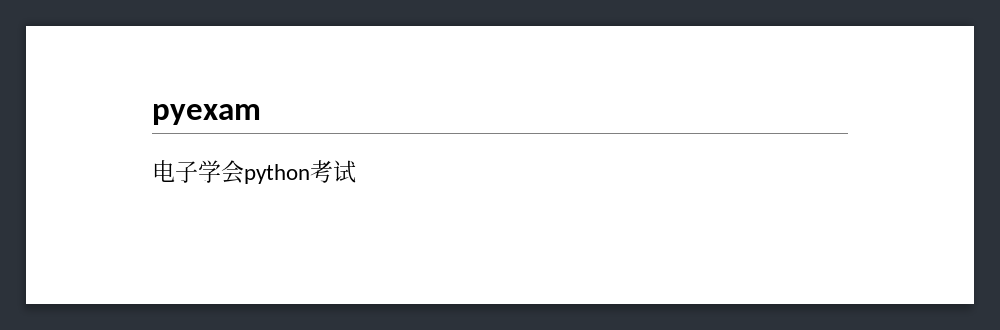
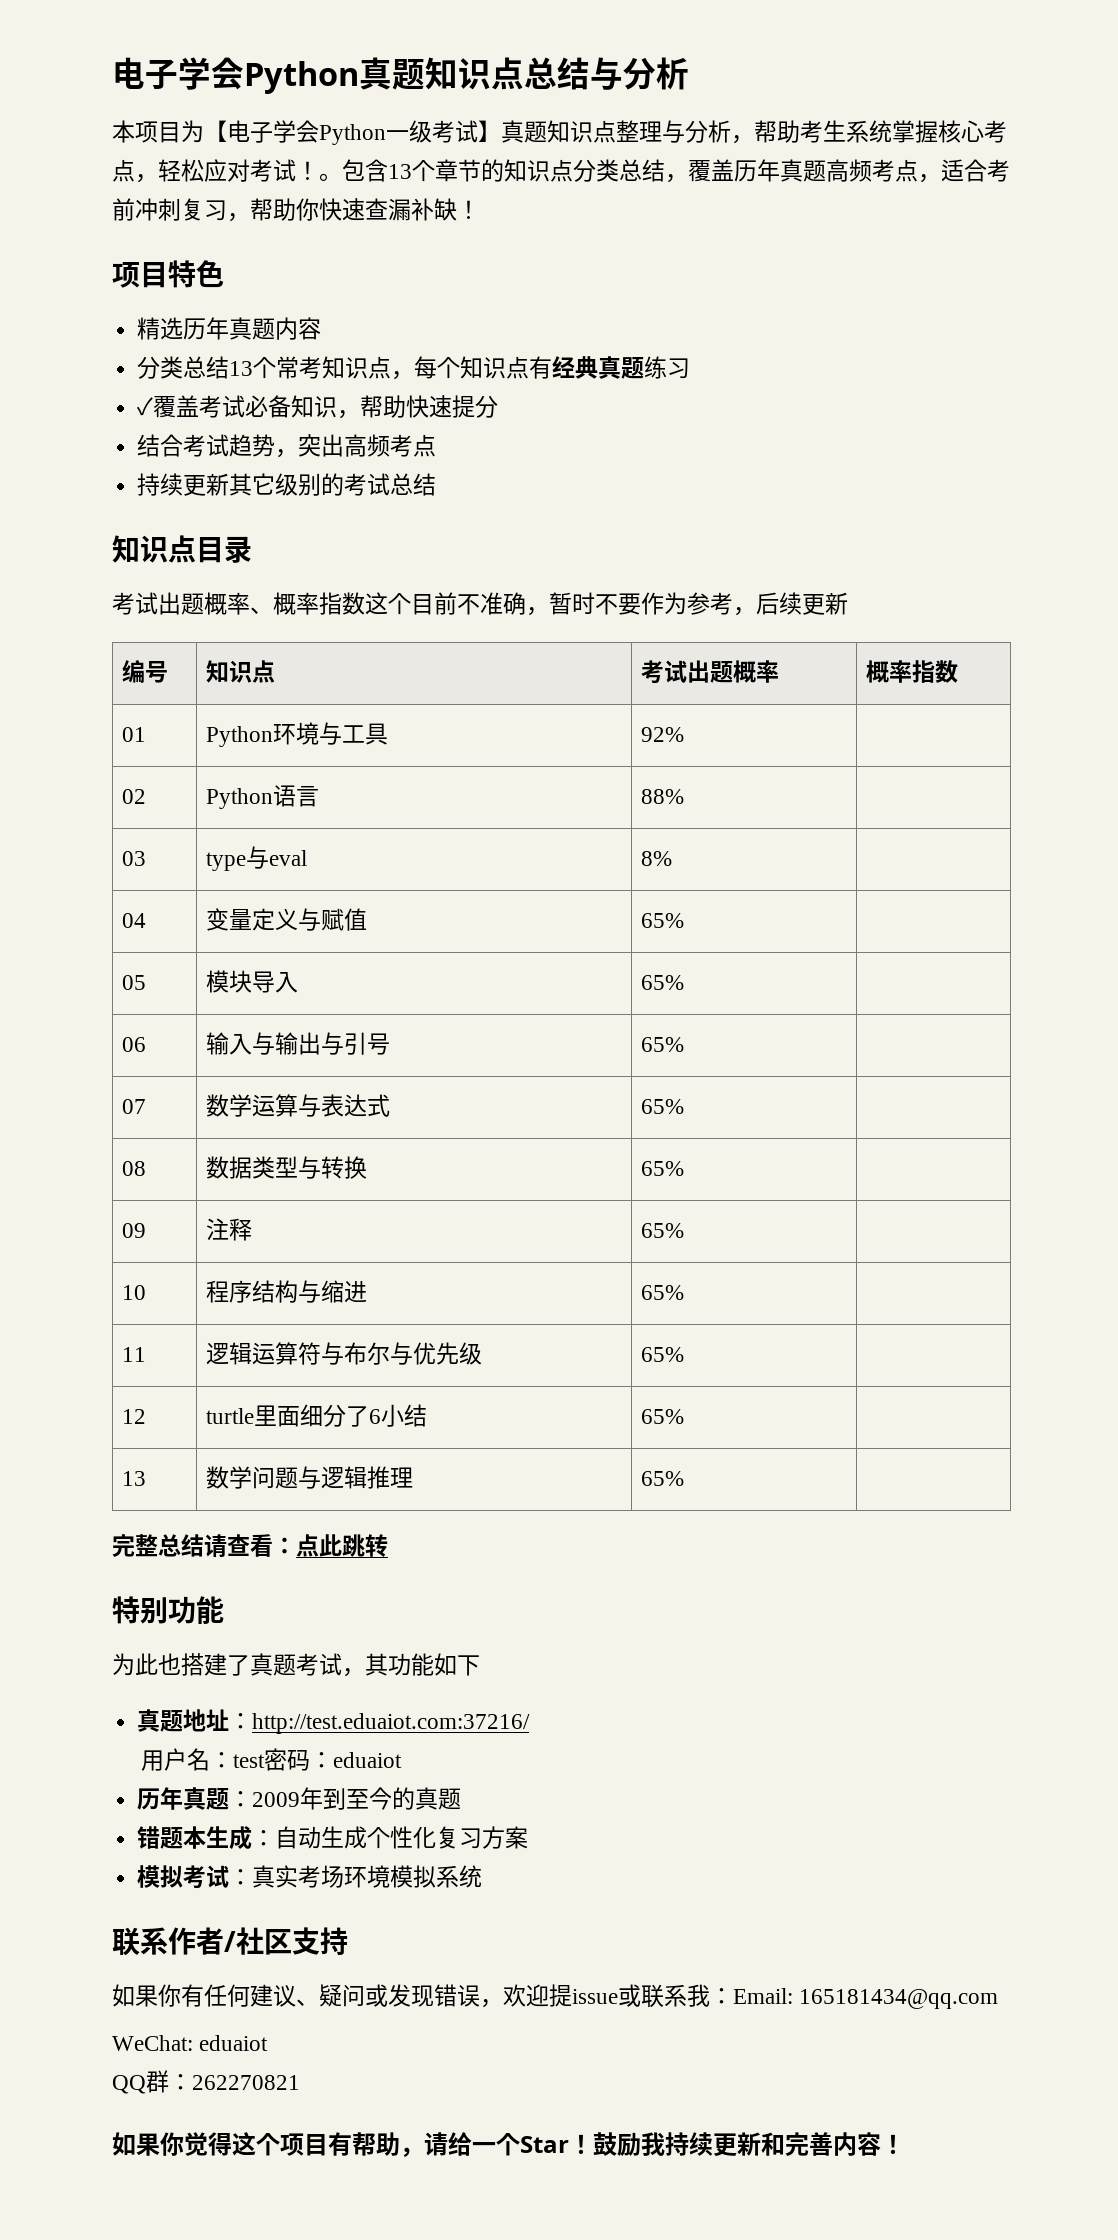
- pyexam
- 电子学会python考试
+ 电子学会Python真题知识点总结与分析
+ 本项目为【电子学会Python一级考试】真题知识点整理与分析，帮助考生系统掌握核心考点，轻松应对考试！。包含13个章节的知识点分类总结，覆盖历年真题高频考点，适合考前冲刺复习，帮助你快速查漏补缺！
+ 项目特色
+ 精选历年真题内容
+ 分类总结13个常考知识点，每个知识点有经典真题练习
+ ✓覆盖考试必备知识，帮助快速提分
+ 结合考试趋势，突出高频考点
+ 持续更新其它级别的考试总结
+ 知识点目录
+ 考试出题概率、概率指数这个目前不准确，暂时不要作为参考，后续更新
+ 编号 | 知识点 | 考试出题概率 | 概率指数
+ 01 | Python环境与工具 | 92% |
+ 02 | Python语言 | 88% |
+ 03 | type与eval | 8% |
+ 04 | 变量定义与赋值 | 65% |
+ 05 | 模块导入 | 65% |
+ 06 | 输入与输出与引号 | 65% |
+ 07 | 数学运算与表达式 | 65% |
+ 08 | 数据类型与转换 | 65% |
+ 09 | 注释 | 65% |
+ 10 | 程序结构与缩进 | 65% |
+ 11 | 逻辑运算符与布尔与优先级 | 65% |
+ 12 | turtle里面细分了6小结 | 65% |
+ 13 | 数学问题与逻辑推理 | 65% |
+ 完整总结请查看：点此跳转
+ 特别功能
+ 为此也搭建了真题考试，其功能如下
+ 真题地址：http://test.eduaiot.com:37216/
+ 用户名：test密码：eduaiot
+ 历年真题：2009年到至今的真题
+ 错题本生成：自动生成个性化复习方案
+ 模拟考试：真实考场环境模拟系统
+ 联系作者/社区支持
+ 如果你有任何建议、疑问或发现错误，欢迎提issue或联系我：Email: 165181434@qq.com
+ WeChat: eduaiot
+ QQ群：262270821
+ 如果你觉得这个项目有帮助，请给一个Star！鼓励我持续更新和完善内容！

